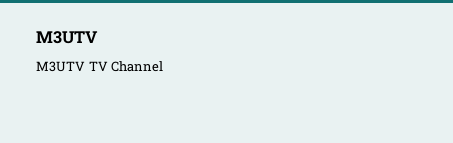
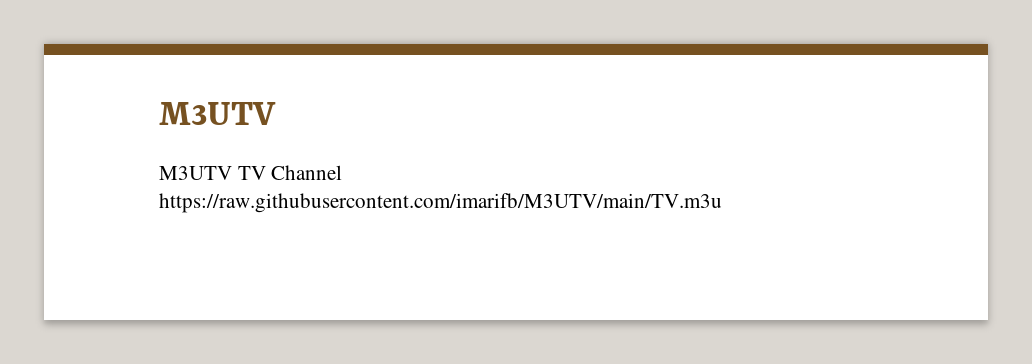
- M3UTV TV Channel
+ M3UTV TV Channel https://raw.githubusercontent.com/imarifb/M3UTV/main/TV.m3u

